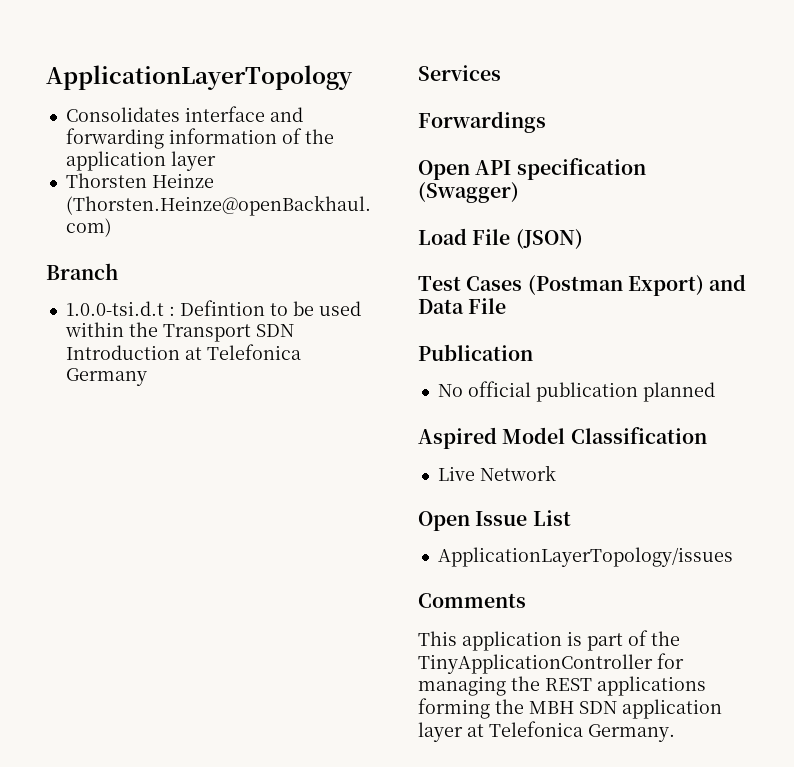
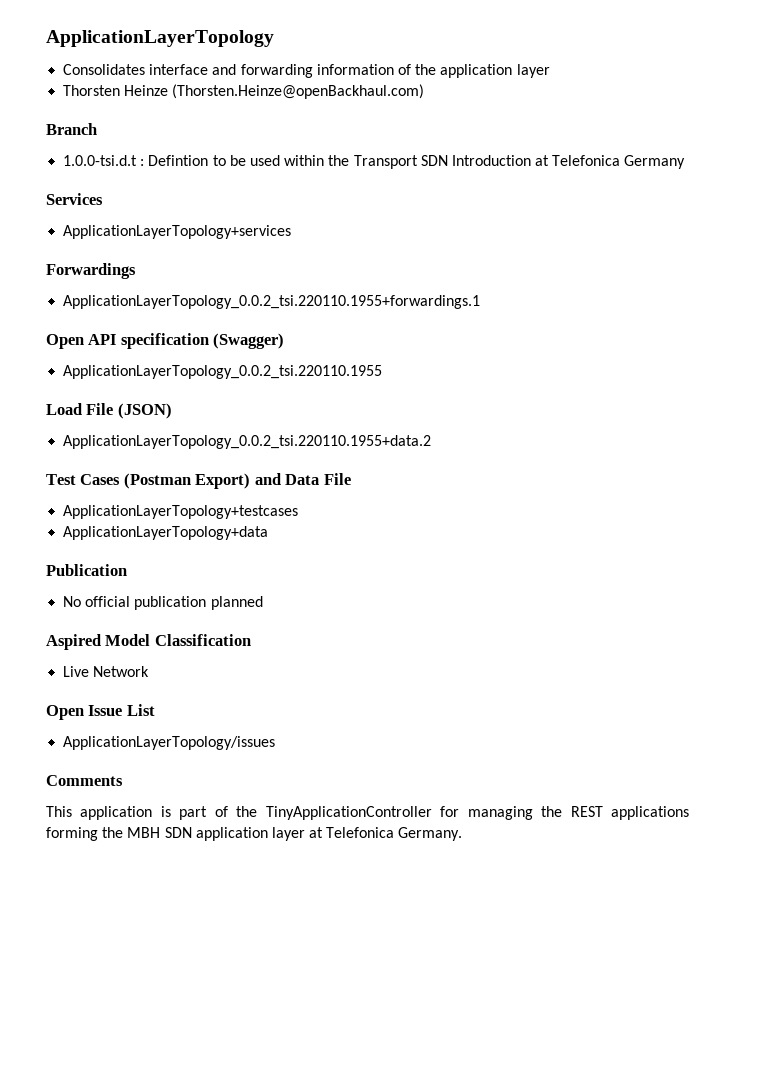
+ ApplicationLayerTopology+services
+ ApplicationLayerTopology_0.0.2_tsi.220110.1955+forwardings.1
+ ApplicationLayerTopology_0.0.2_tsi.220110.1955
+ ApplicationLayerTopology_0.0.2_tsi.220110.1955+data.2
+ ApplicationLayerTopology+testcases
+ ApplicationLayerTopology+data

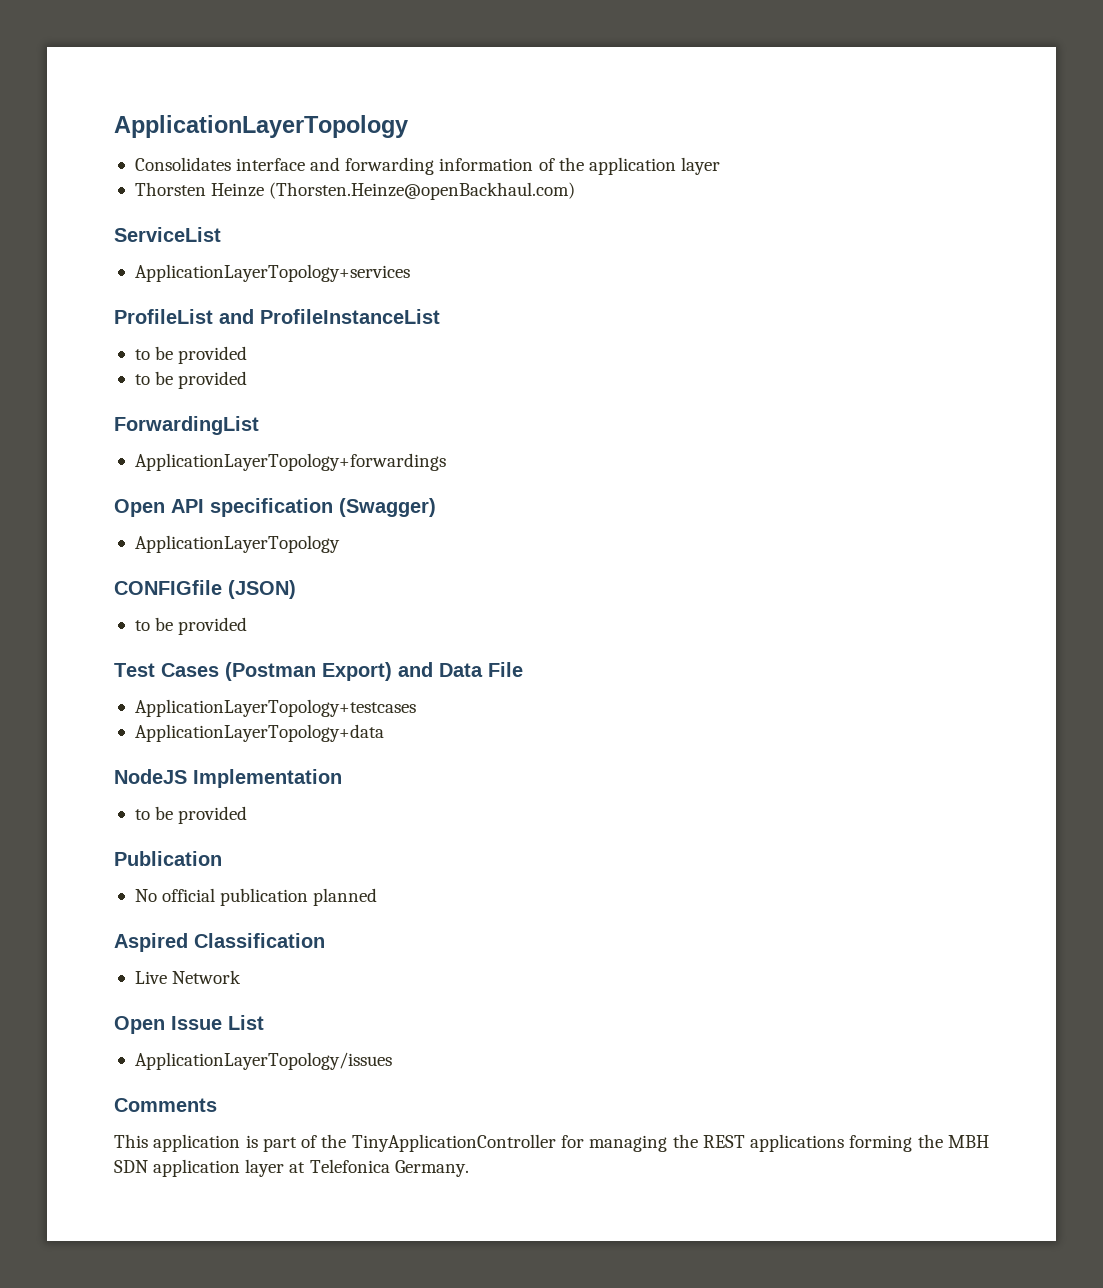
- Branch
- 1.0.0-tsi.d.t : Defintion to be used within the Transport SDN Introduction at Telefonica Germany
- Services
+ ServiceList
  ApplicationLayerTopology+services
- Forwardings
- ApplicationLayerTopology_0.0.2_tsi.220110.1955+forwardings.1
+ ProfileList and ProfileInstanceList
+ to be provided
+ to be provided
+ ForwardingList
+ ApplicationLayerTopology+forwardings
  Open API specification (Swagger)
- ApplicationLayerTopology_0.0.2_tsi.220110.1955
- Load File (JSON)
- ApplicationLayerTopology_0.0.2_tsi.220110.1955+data.2
+ ApplicationLayerTopology
+ CONFIGfile (JSON)
+ to be provided
+ NodeJS Implementation
+ to be provided
- Aspired Model Classification
+ Aspired Classification

